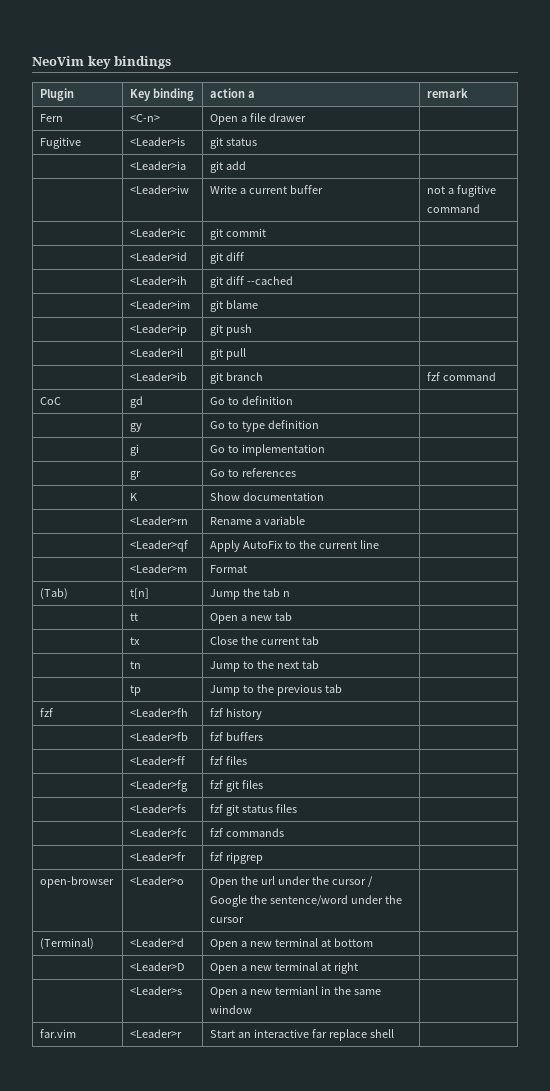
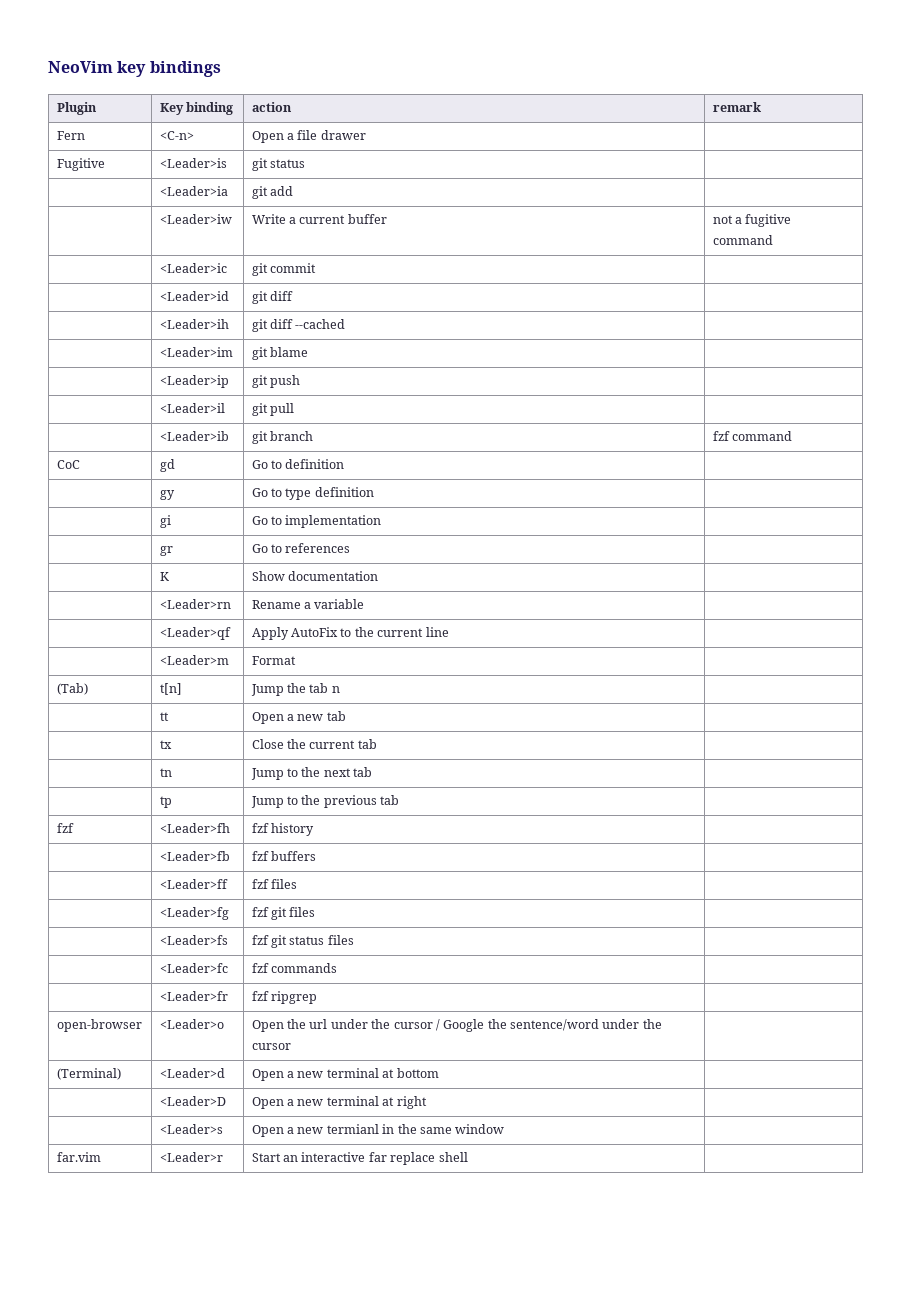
- Plugin | Key binding | action a | remark
+ Plugin | Key binding | action | remark

